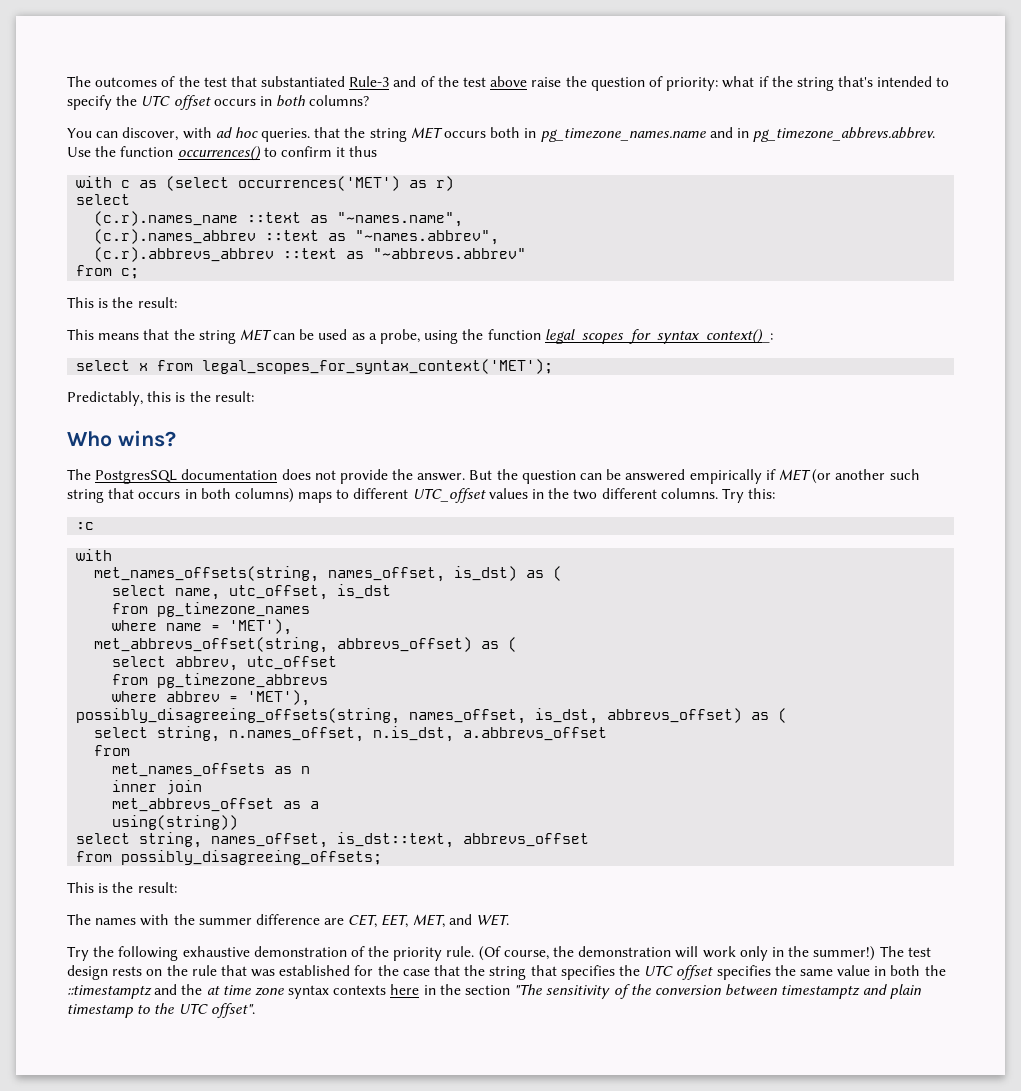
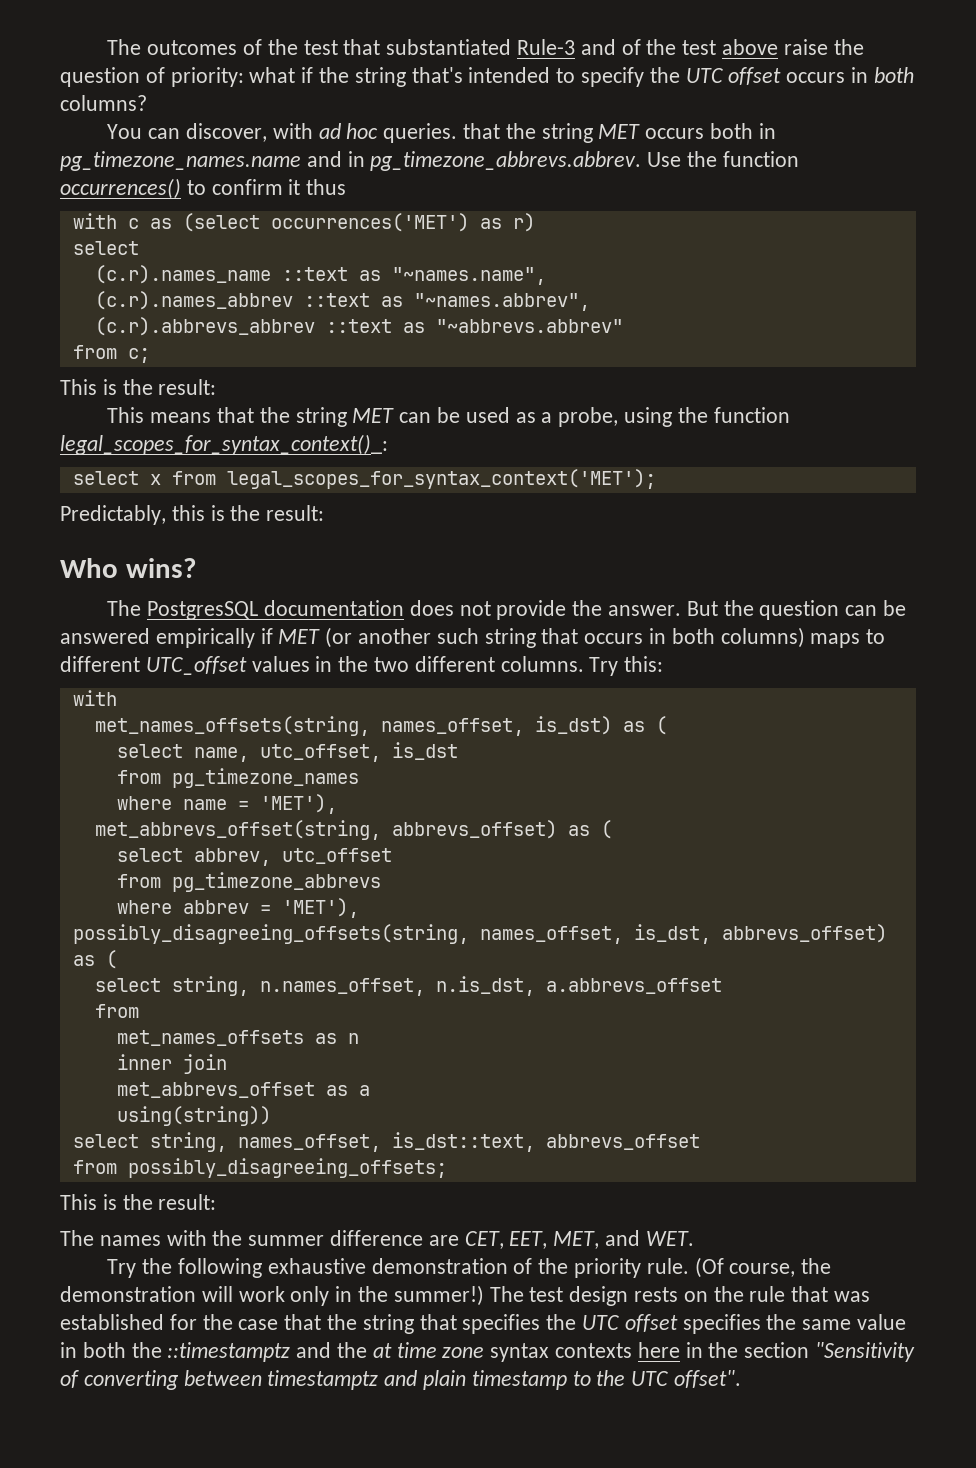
- :c
- The test design rests on the rule that was established for the case that the string that specifies the UTC offset specifies the same value in both the ::timestamptz and the at time zone syntax contexts here in the section "The sensitivity of the conversion between timestamptz and plain timestamp to the UTC offset".
+ The test design rests on the rule that was established for the case that the string that specifies the UTC offset specifies the same value in both the ::timestamptz and the at time zone syntax contexts here in the section "Sensitivity of converting between timestamptz and plain timestamp to the UTC offset".

